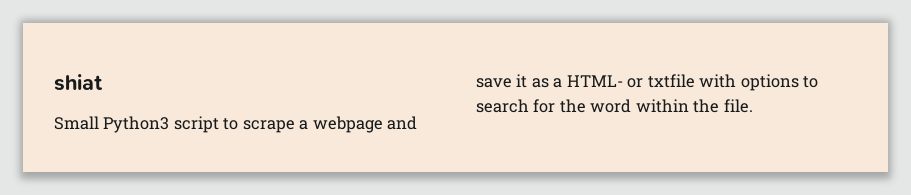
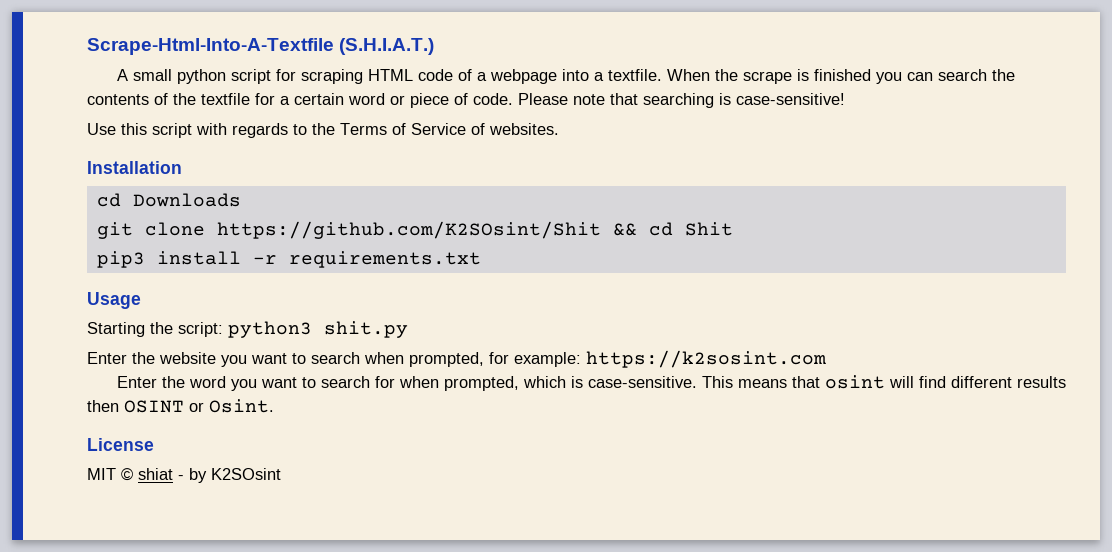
- shiat
- Small Python3 script to scrape a webpage and save it as a HTML- or txtfile with options to search for the word within the file.
+ Scrape-Html-Into-A-Textfile (S.H.I.A.T.)
+ A small python script for scraping HTML code of a webpage into a textfile. When the scrape is finished you can search the contents of the textfile for a certain word or piece of code. Please note that searching is case-sensitive!
+ Use this script with regards to the Terms of Service of websites.
+ Installation
+ cd Downloads
+ git clone https://github.com/K2SOsint/Shit && cd Shit
+ pip3 install -r requirements.txt
+ Usage
+ Starting the script: python3 shit.py
+ Enter the website you want to search when prompted, for example: https://k2sosint.com
+ Enter the word you want to search for when prompted, which is case-sensitive. This means that osint will find different results then OSINT or Osint.
+ License
+ MIT © shiat - by K2SOsint

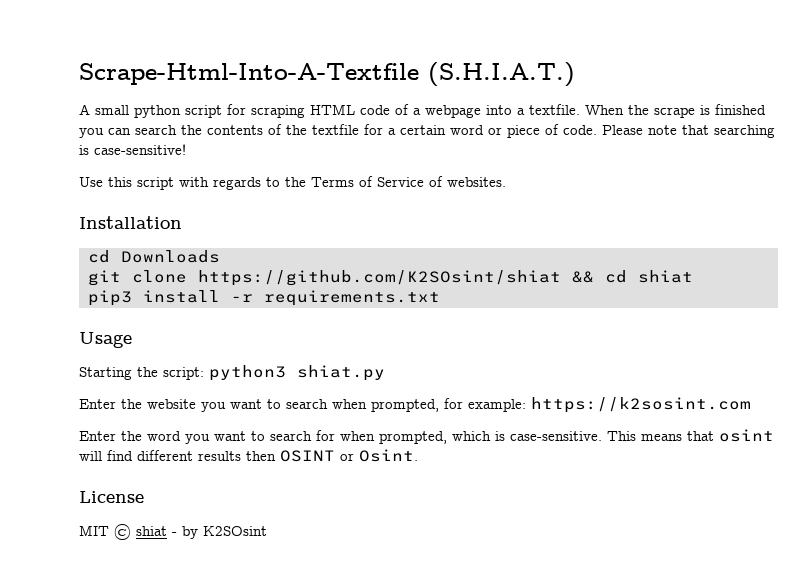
- git clone https://github.com/K2SOsint/Shit && cd Shit
+ git clone https://github.com/K2SOsint/shiat && cd shiat
- Starting the script: python3 shit.py
+ Starting the script: python3 shiat.py

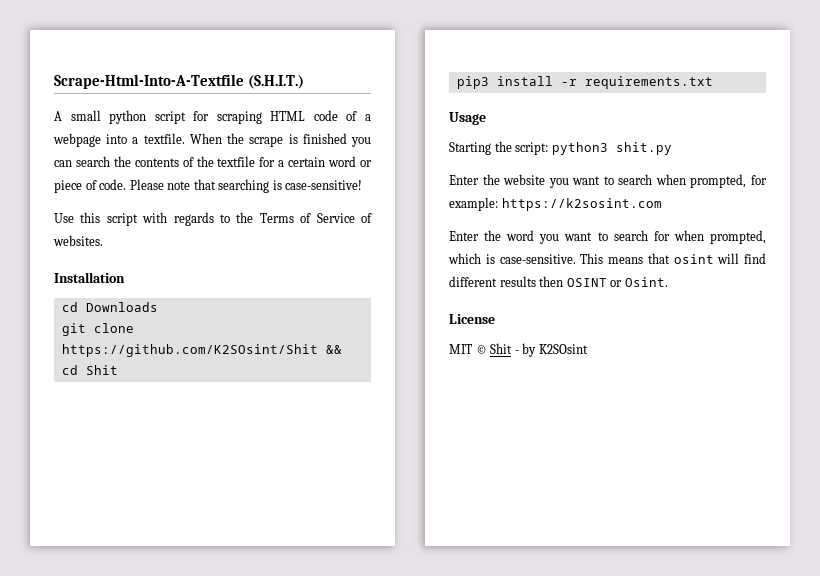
- Scrape-Html-Into-A-Textfile (S.H.I.A.T.)
+ Scrape-Html-Into-A-Textfile (S.H.I.T.)
- git clone https://github.com/K2SOsint/shiat && cd shiat
+ git clone https://github.com/K2SOsint/Shit && cd Shit
- Starting the script: python3 shiat.py
+ Starting the script: python3 shit.py
- MIT © shiat - by K2SOsint
+ MIT © Shit - by K2SOsint

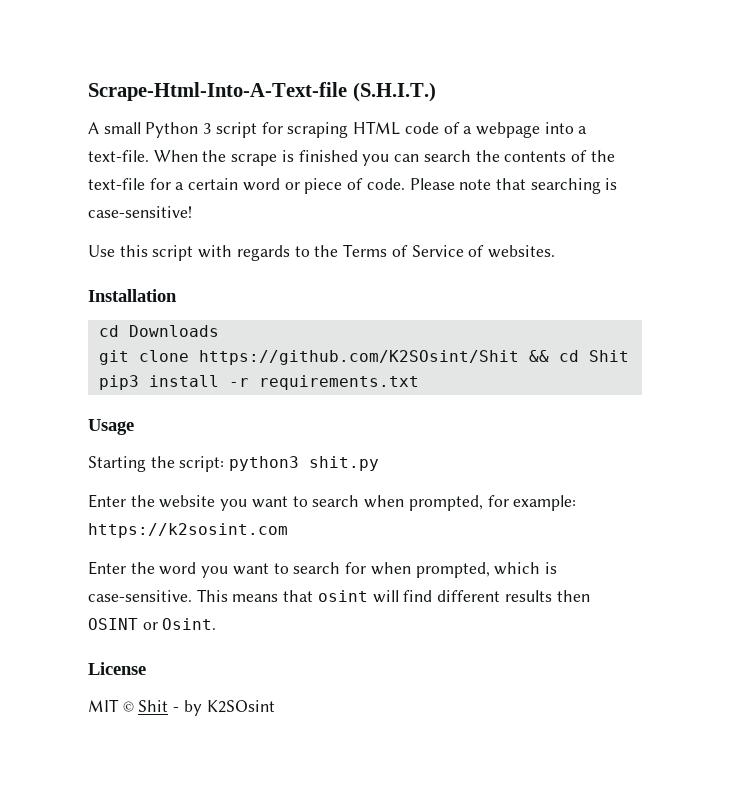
- Scrape-Html-Into-A-Textfile (S.H.I.T.)
+ Scrape-Html-Into-A-Text-file (S.H.I.T.)
- A small python script for scraping HTML code of a webpage into a textfile.
+ A small Python 3 script for scraping HTML code of a webpage into a text-file.
- When the scrape is finished you can search the contents of the textfile for a certain word or piece of code.
+ When the scrape is finished you can search the contents of the text-file for a certain word or piece of code.

